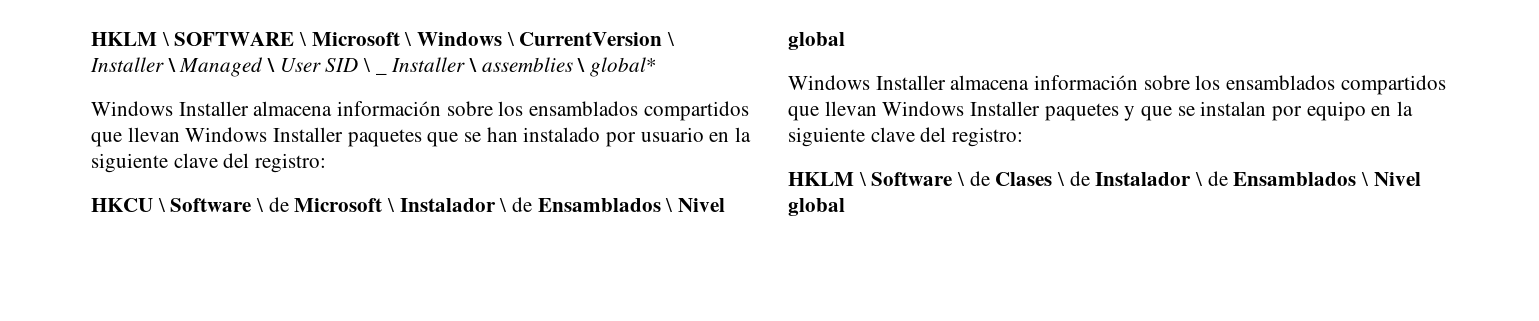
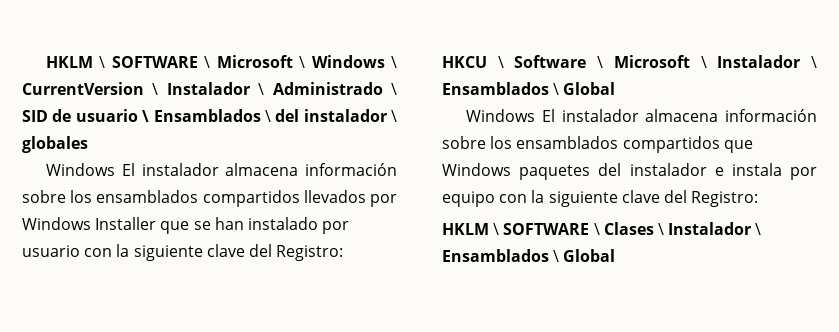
- HKLM \ SOFTWARE \ Microsoft \ Windows \ CurrentVersion \ Installer \ Managed \ User SID \ _ Installer \ assemblies \ global*
- Windows Installer almacena información sobre los ensamblados compartidos que llevan Windows Installer paquetes que se han instalado por usuario en la siguiente clave del registro:
- HKCU \ Software \ de Microsoft \ Instalador \ de Ensamblados \ Nivel global
- Windows Installer almacena información sobre los ensamblados compartidos que llevan Windows Installer paquetes y que se instalan por equipo en la siguiente clave del registro:
- HKLM \ Software \ de Clases \ de Instalador \ de Ensamblados \ Nivel global
+ HKLM \ SOFTWARE \ Microsoft \ Windows \ CurrentVersion \ Instalador \ Administrado \ SID de usuario \ Ensamblados \ del instalador \ globales
+ Windows El instalador almacena información sobre los ensamblados compartidos llevados por Windows Installer que se han instalado por usuario con la siguiente clave del Registro:
+ HKCU \ Software \ Microsoft \ Instalador \ Ensamblados \ Global
+ Windows El instalador almacena información sobre los ensamblados compartidos que Windows paquetes del instalador e instala por equipo con la siguiente clave del Registro:
+ HKLM \ SOFTWARE \ Clases \ Instalador \ Ensamblados \ Global

